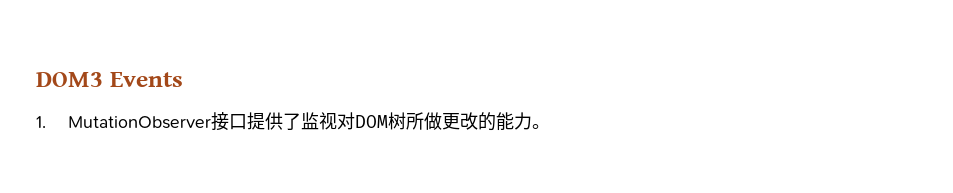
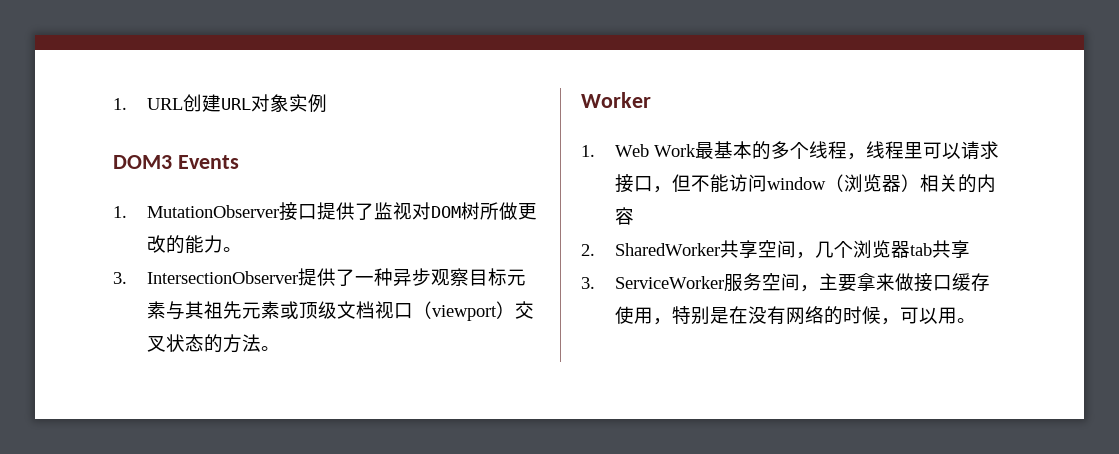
+ 1. URL创建URL对象实例
+ 3. IntersectionObserver提供了一种异步观察目标元素与其祖先元素或顶级文档视口（viewport）交叉状态的方法。
+ Worker
+ 1. Web Work最基本的多个线程，线程里可以请求接口，但不能访问window（浏览器）相关的内容
+ 2. SharedWorker共享空间，几个浏览器tab共享
+ 3. ServiceWorker服务空间，主要拿来做接口缓存使用，特别是在没有网络的时候，可以用。

